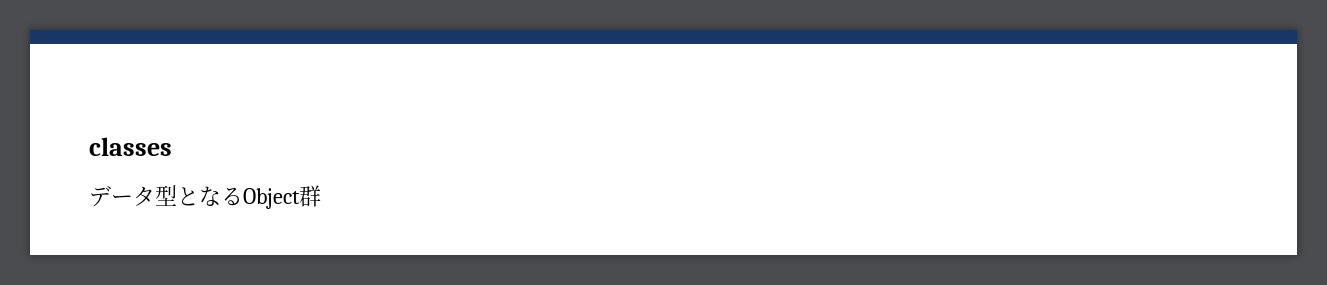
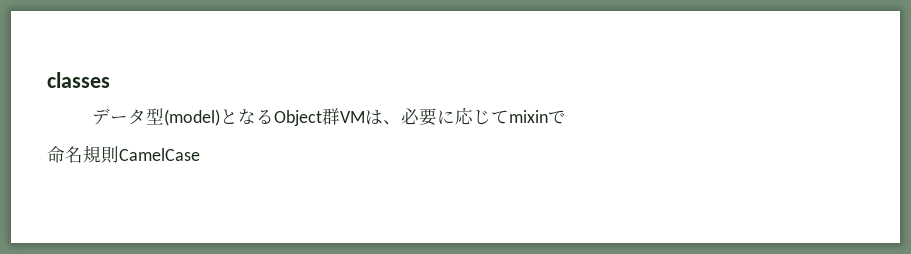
- データ型となるObject群
+ データ型(model)となるObject群VMは、必要に応じてmixinで
+ 命名規則CamelCase

